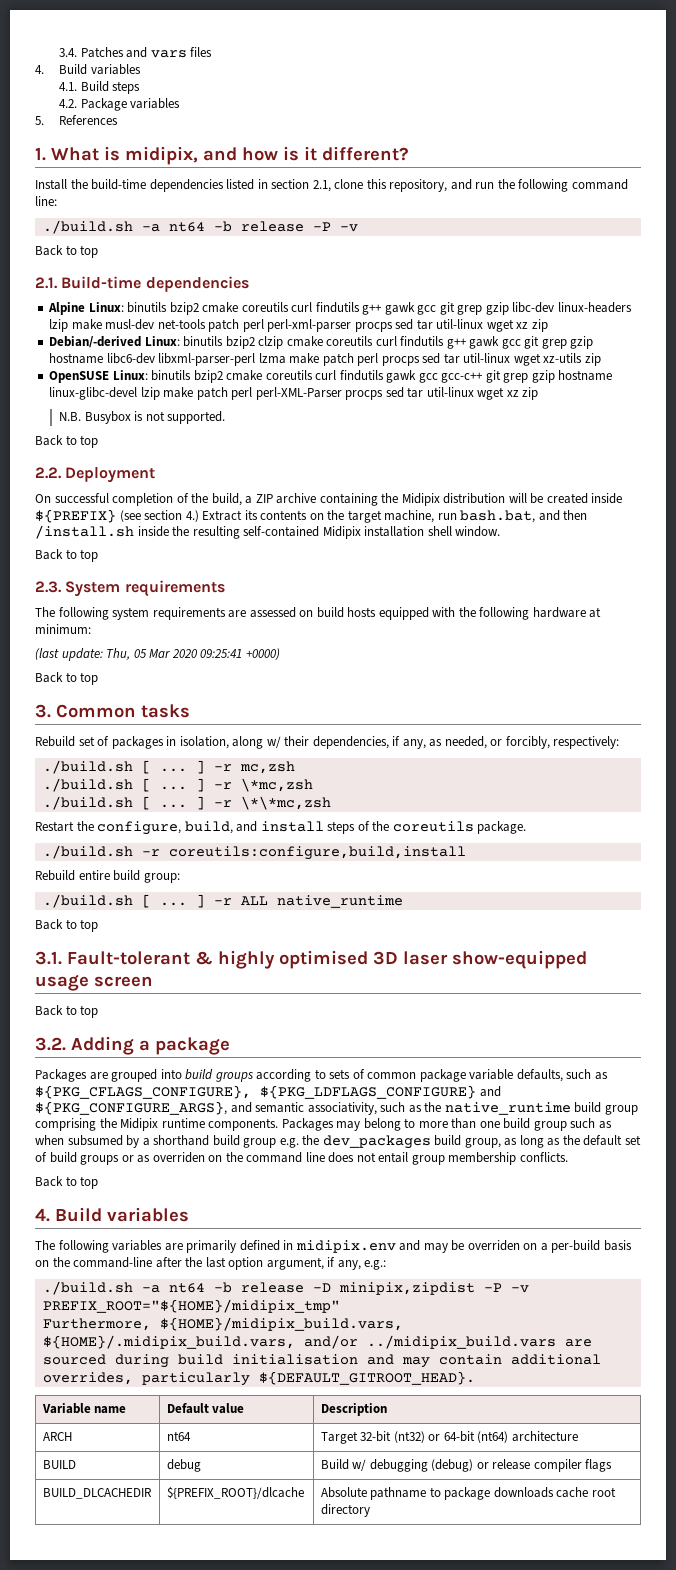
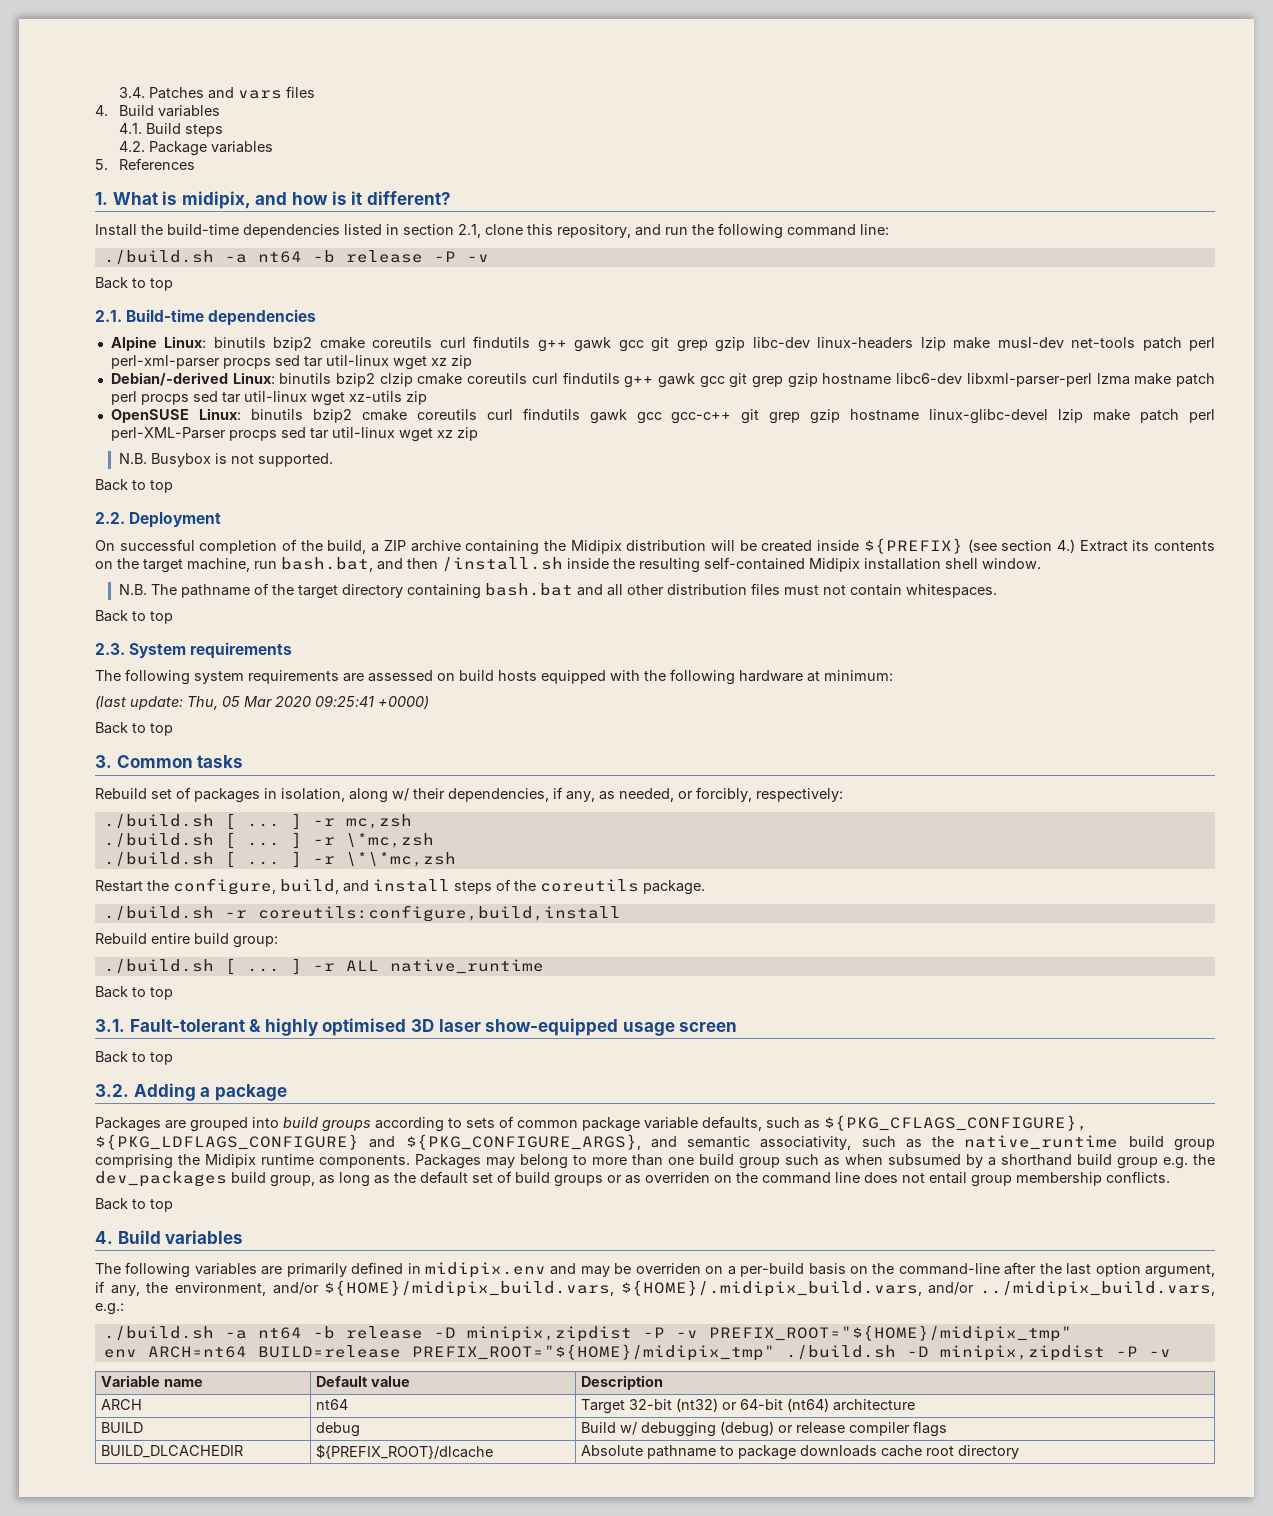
+ N.B. The pathname of the target directory containing bash.bat and all other distribution files must not contain whitespaces.
- The following variables are primarily defined in midipix.env and may be overriden on a per-build basis on the command-line after the last option argument, if any, e.g.:
+ The following variables are primarily defined in midipix.env and may be overriden on a per-build basis on the command-line after the last option argument, if any, the environment, and/or ${HOME}/midipix_build.vars, ${HOME}/.midipix_build.vars, and/or ../midipix_build.vars, e.g.:
- Furthermore, ${HOME}/midipix_build.vars, ${HOME}/.midipix_build.vars, and/or ../midipix_build.vars are sourced during build initialisation and may contain additional overrides, particularly ${DEFAULT_GITROOT_HEAD}.
+ env ARCH=nt64 BUILD=release PREFIX_ROOT="${HOME}/midipix_tmp" ./build.sh -D minipix,zipdist -P -v

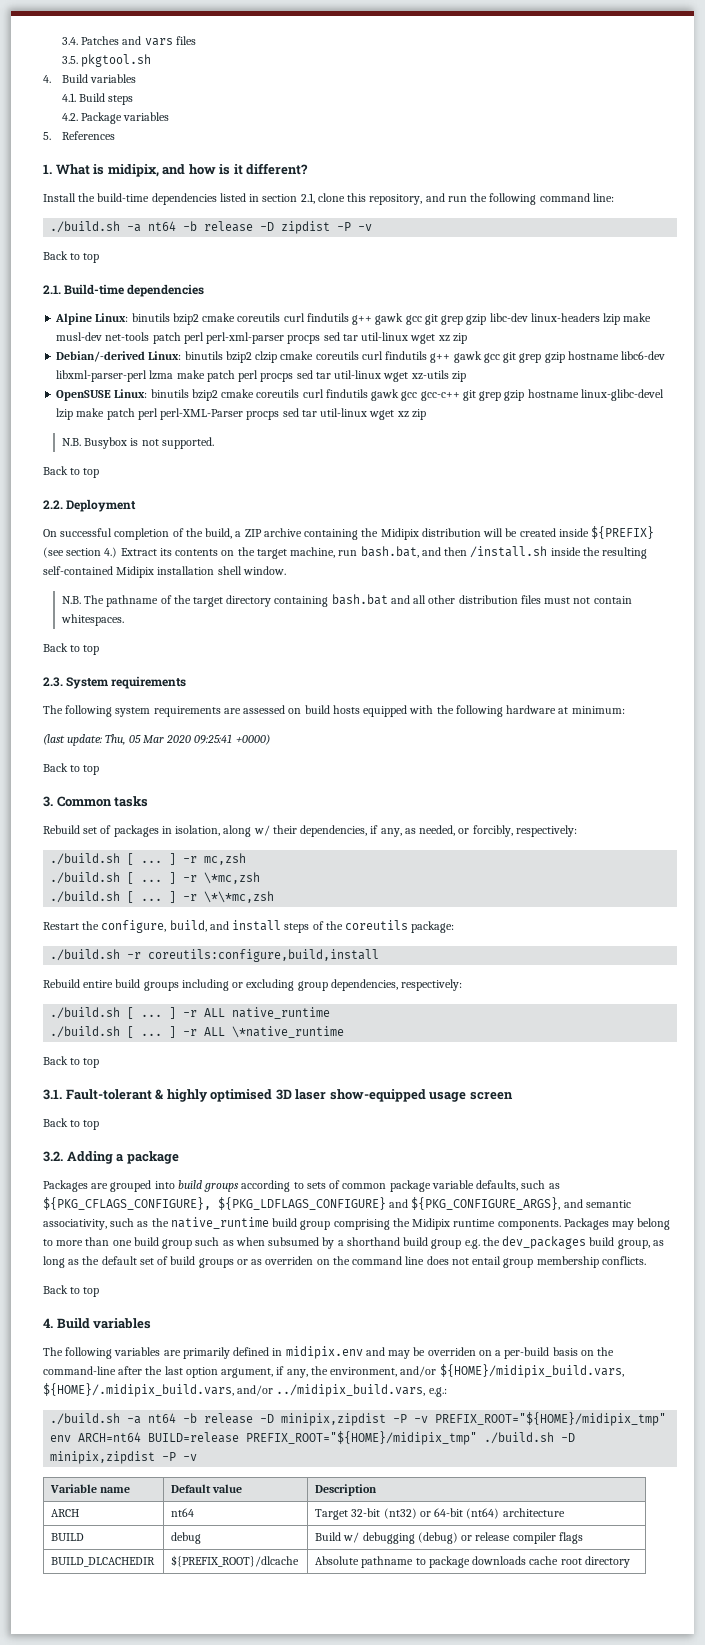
+ 3.5. pkgtool.sh
- ./build.sh -a nt64 -b release -P -v
+ ./build.sh -a nt64 -b release -D zipdist -P -v
- Restart the configure, build, and install steps of the coreutils package.
+ Restart the configure, build, and install steps of the coreutils package:
- Rebuild entire build group:
+ Rebuild entire build groups including or excluding group dependencies, respectively:
+ ./build.sh [ ... ] -r ALL \*native_runtime

